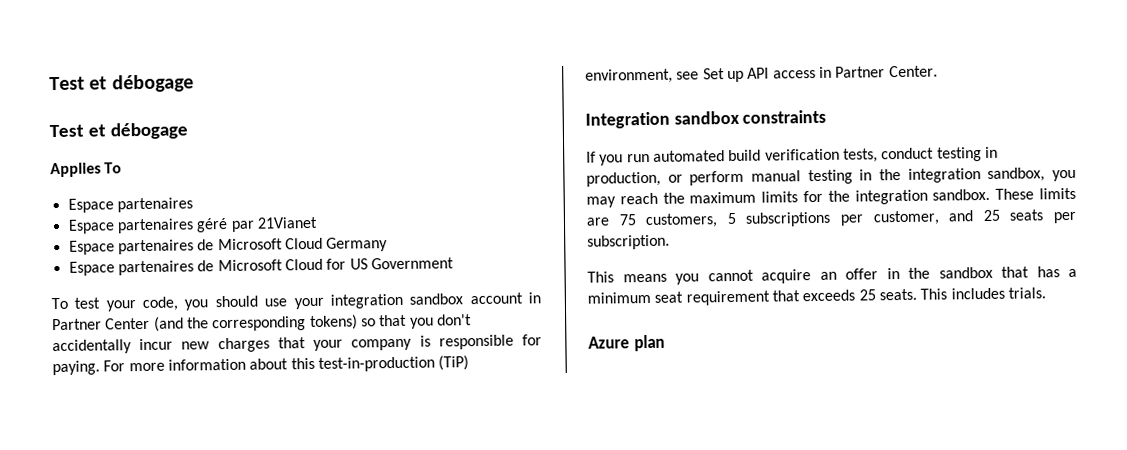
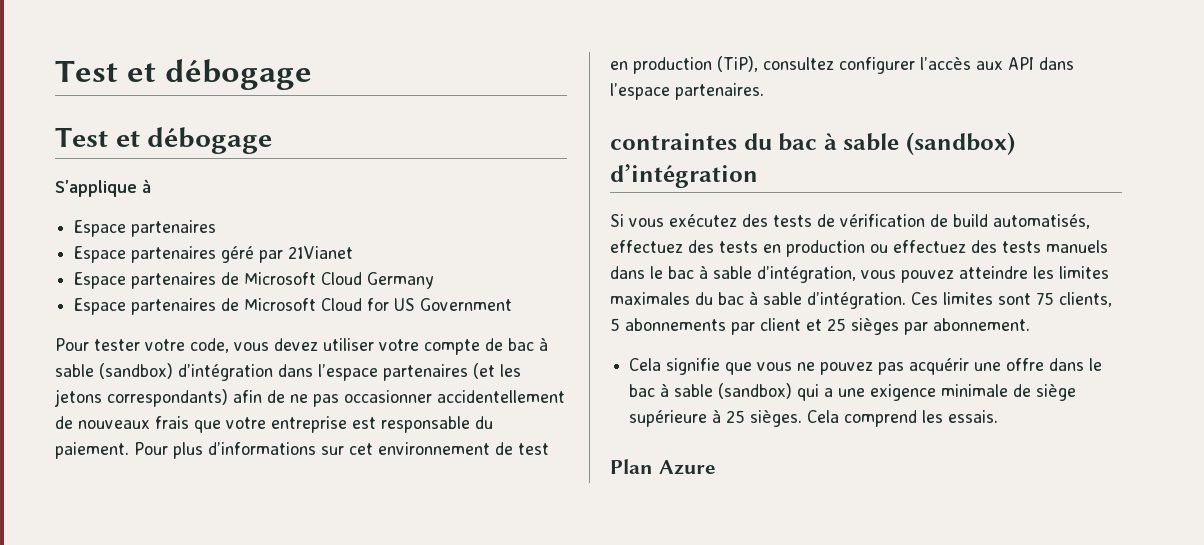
- Applies To
+ S’applique à
- To test your code, you should use your integration sandbox account in Partner Center (and the corresponding tokens) so that you don't accidentally incur new charges that your company is responsible for paying. For more information about this test-in-production (TiP) environment, see Set up API access in Partner Center.
- Integration sandbox constraints
- If you run automated build verification tests, conduct testing in production, or perform manual testing in the integration sandbox, you may reach the maximum limits for the integration sandbox. These limits are 75 customers, 5 subscriptions per customer, and 25 seats per subscription.
- This means you cannot acquire an offer in the sandbox that has a minimum seat requirement that exceeds 25 seats. This includes trials.
- Azure plan
+ Pour tester votre code, vous devez utiliser votre compte de bac à sable (sandbox) d’intégration dans l’espace partenaires (et les jetons correspondants) afin de ne pas occasionner accidentellement de nouveaux frais que votre entreprise est responsable du paiement. Pour plus d’informations sur cet environnement de test en production (TiP), consultez configurer l’accès aux API dans l’espace partenaires.
+ contraintes du bac à sable (sandbox) d’intégration
+ Si vous exécutez des tests de vérification de build automatisés, effectuez des tests en production ou effectuez des tests manuels dans le bac à sable d’intégration, vous pouvez atteindre les limites maximales du bac à sable d’intégration. Ces limites sont 75 clients, 5 abonnements par client et 25 sièges par abonnement.
+ Cela signifie que vous ne pouvez pas acquérir une offre dans le bac à sable (sandbox) qui a une exigence minimale de siège supérieure à 25 sièges. Cela comprend les essais.
+ Plan Azure

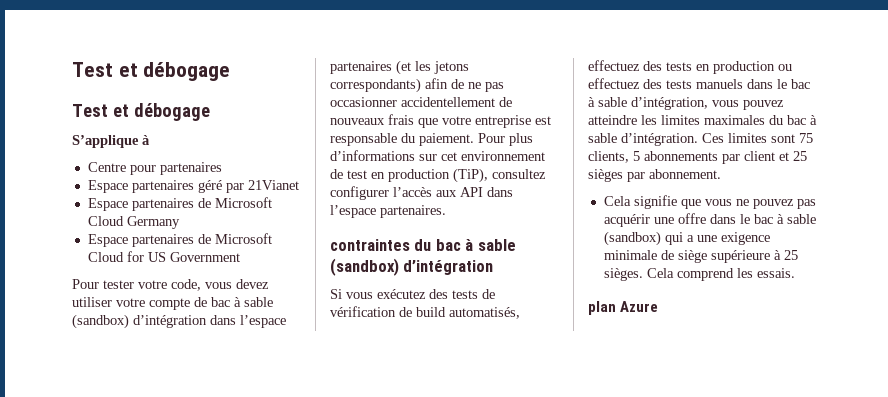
  S’applique à
- Espace partenaires
+ Centre pour partenaires
- Plan Azure
+ plan Azure

